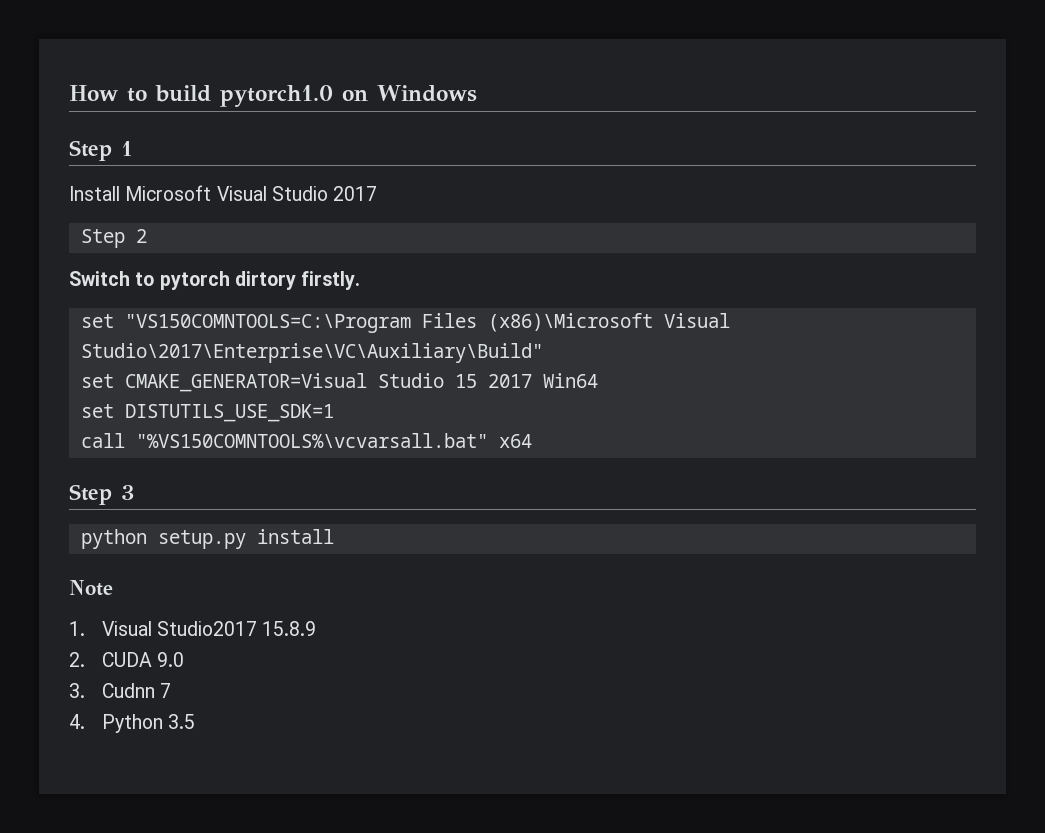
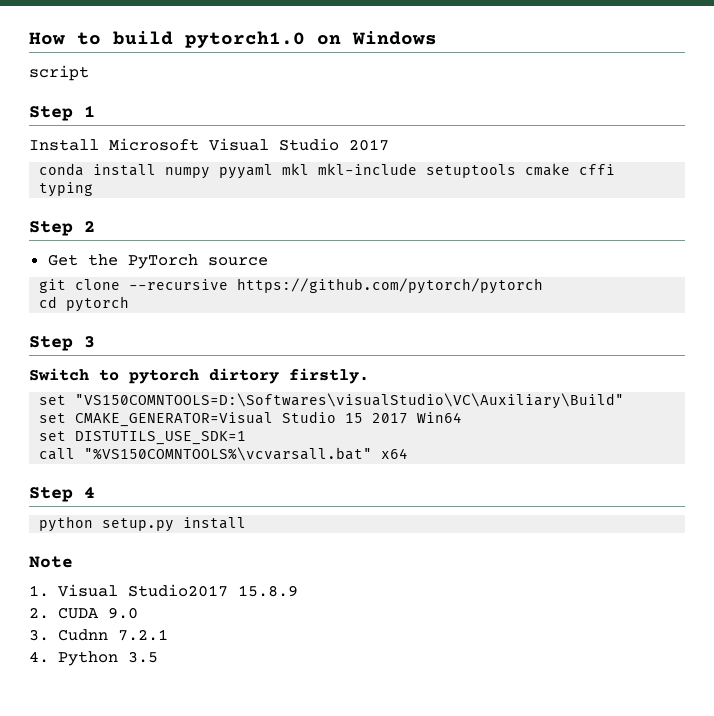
+ script
+ conda install numpy pyyaml mkl mkl-include setuptools cmake cffi typing
  Step 2
+ Get the PyTorch source
+ git clone --recursive https://github.com/pytorch/pytorch
+ cd pytorch
+ Step 3
- set "VS150COMNTOOLS=C:\Program Files (x86)\Microsoft Visual Studio\2017\Enterprise\VC\Auxiliary\Build"
+ set "VS150COMNTOOLS=D:\Softwares\visualStudio\VC\Auxiliary\Build"
- Step 3
+ Step 4
- 3. Cudnn 7
+ 3. Cudnn 7.2.1

